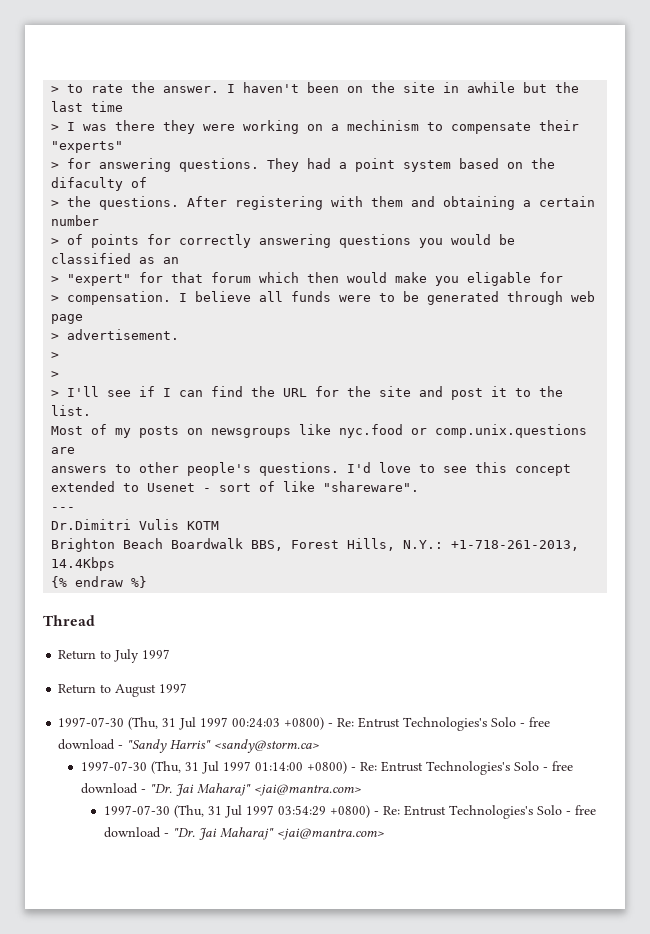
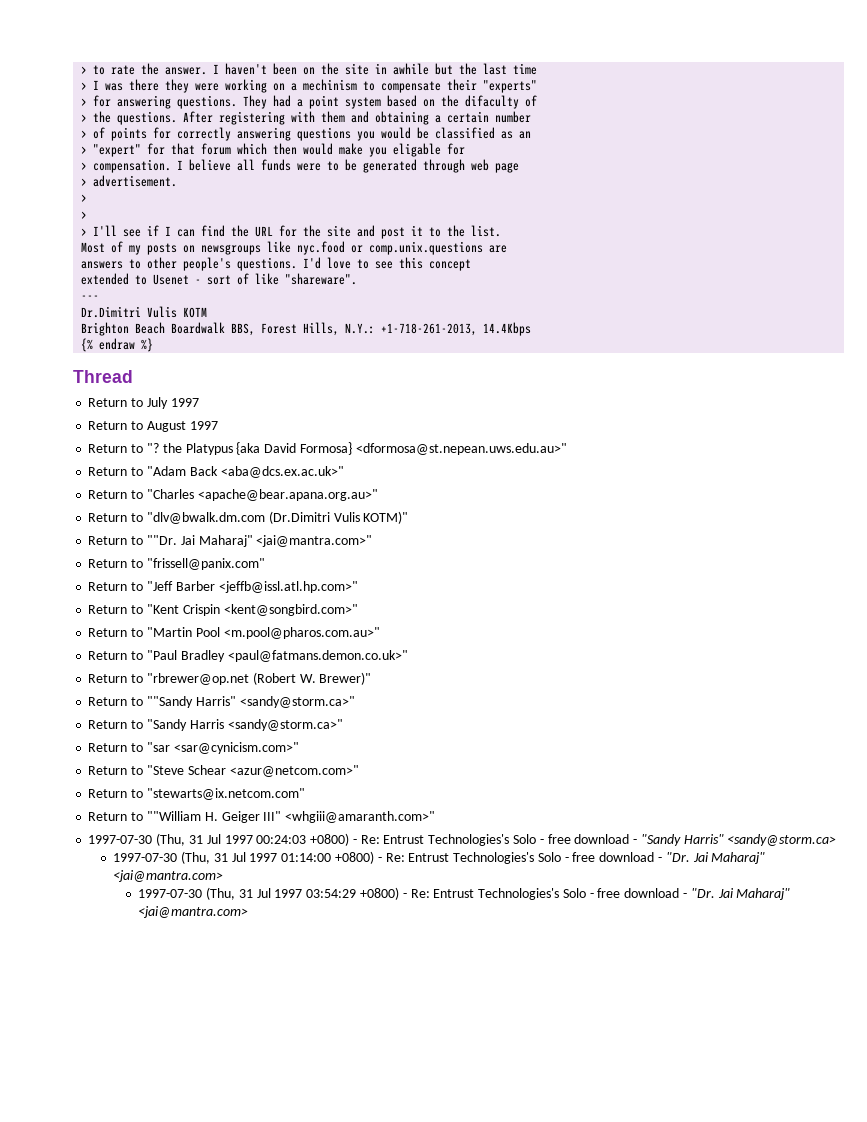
+ Return to "? the Platypus {aka David Formosa} <dformosa@st.nepean.uws.edu.au>"
+ Return to "Adam Back <aba@dcs.ex.ac.uk>"
+ Return to "Charles <apache@bear.apana.org.au>"
+ Return to "dlv@bwalk.dm.com (Dr.Dimitri Vulis KOTM)"
+ Return to ""Dr. Jai Maharaj" <jai@mantra.com>"
+ Return to "frissell@panix.com"
+ Return to "Jeff Barber <jeffb@issl.atl.hp.com>"
+ Return to "Kent Crispin <kent@songbird.com>"
+ Return to "Martin Pool <m.pool@pharos.com.au>"
+ Return to "Paul Bradley <paul@fatmans.demon.co.uk>"
+ Return to "rbrewer@op.net (Robert W. Brewer)"
+ Return to ""Sandy Harris" <sandy@storm.ca>"
+ Return to "Sandy Harris <sandy@storm.ca>"
+ Return to "sar <sar@cynicism.com>"
+ Return to "Steve Schear <azur@netcom.com>"
+ Return to "stewarts@ix.netcom.com"
+ Return to ""William H. Geiger III" <whgiii@amaranth.com>"

